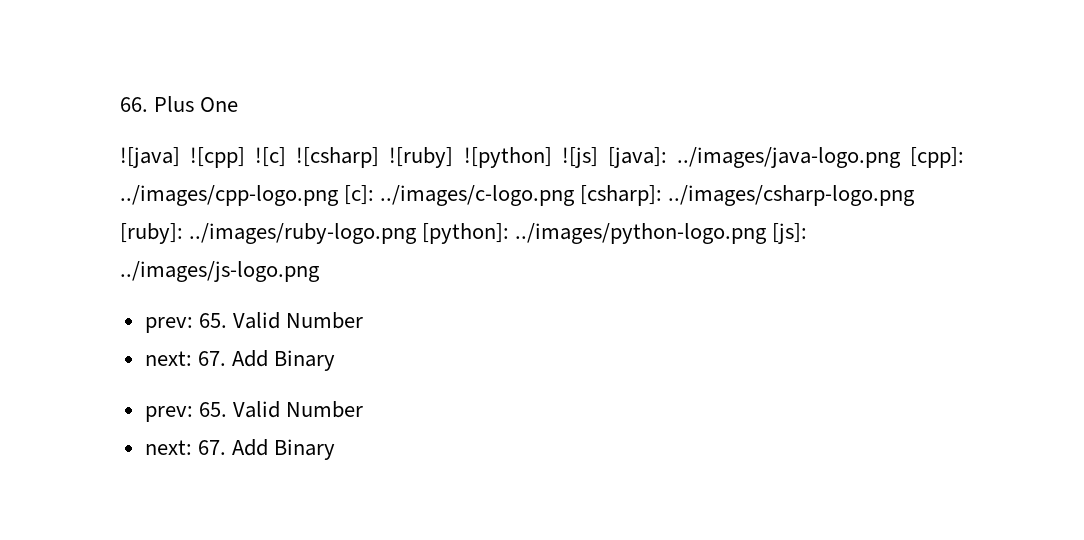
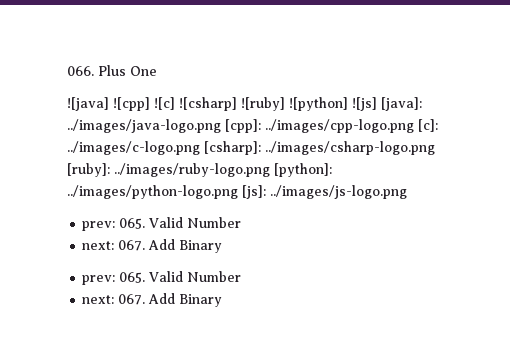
- 66. Plus One
+ 066. Plus One
  ![java] ![cpp] ![c] ![csharp] ![ruby] ![python] ![js] [java]: ../images/java-logo.png [cpp]: ../images/cpp-logo.png [c]: ../images/c-logo.png [csharp]: ../images/csharp-logo.png [ruby]: ../images/ruby-logo.png [python]: ../images/python-logo.png [js]: ../images/js-logo.png
- prev: 65. Valid Number
- next: 67. Add Binary
- prev: 65. Valid Number
- next: 67. Add Binary
+ prev: 065. Valid Number
+ next: 067. Add Binary
+ prev: 065. Valid Number
+ next: 067. Add Binary

